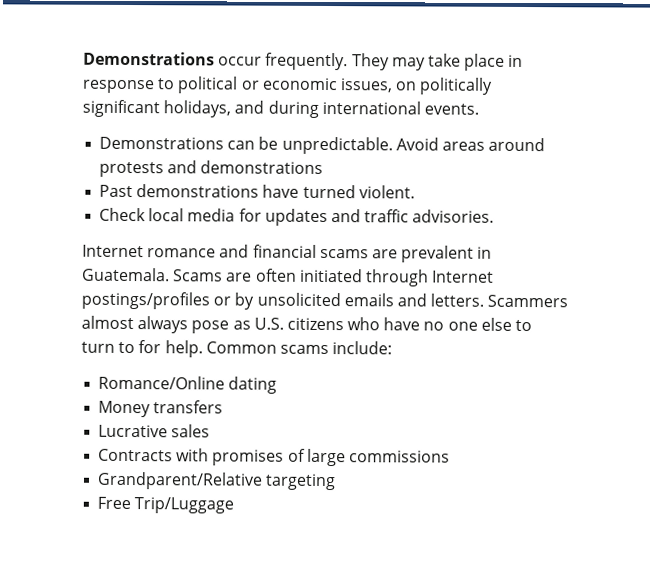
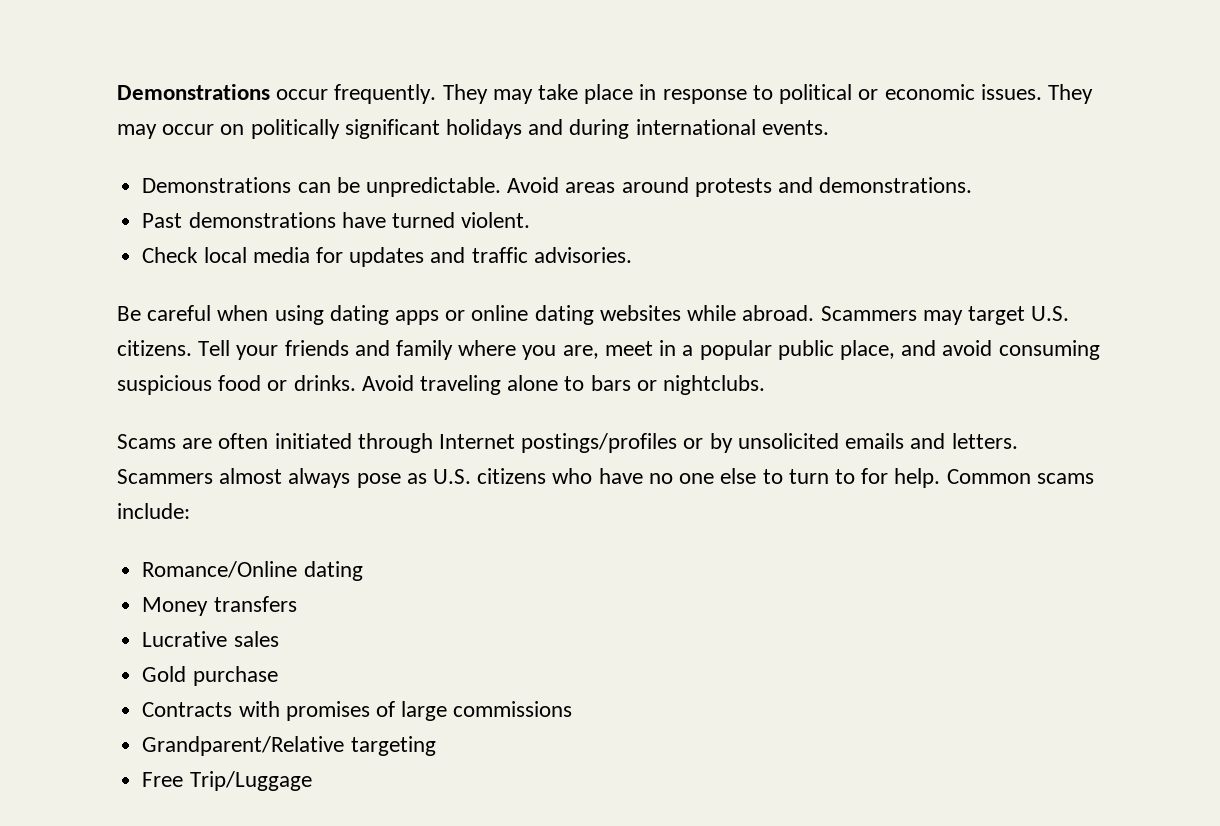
- They may take place in response to political or economic issues, on politically significant holidays, and during international events.
+ They may take place in response to political or economic issues. They may occur on politically significant holidays and during international events.
- Avoid areas around protests and demonstrations
+ Avoid areas around protests and demonstrations.
- Internet romance and financial scams are prevalent in Guatemala. Scams are often initiated through Internet postings/profiles or by unsolicited emails and letters.
+ Be careful when using dating apps or online dating websites while abroad. Scammers may target U.S. citizens. Tell your friends and family where you are, meet in a popular public place, and avoid consuming suspicious food or drinks. Avoid traveling alone to bars or nightclubs.
+ Scams are often initiated through Internet postings/profiles or by unsolicited emails and letters.
+ Gold purchase

